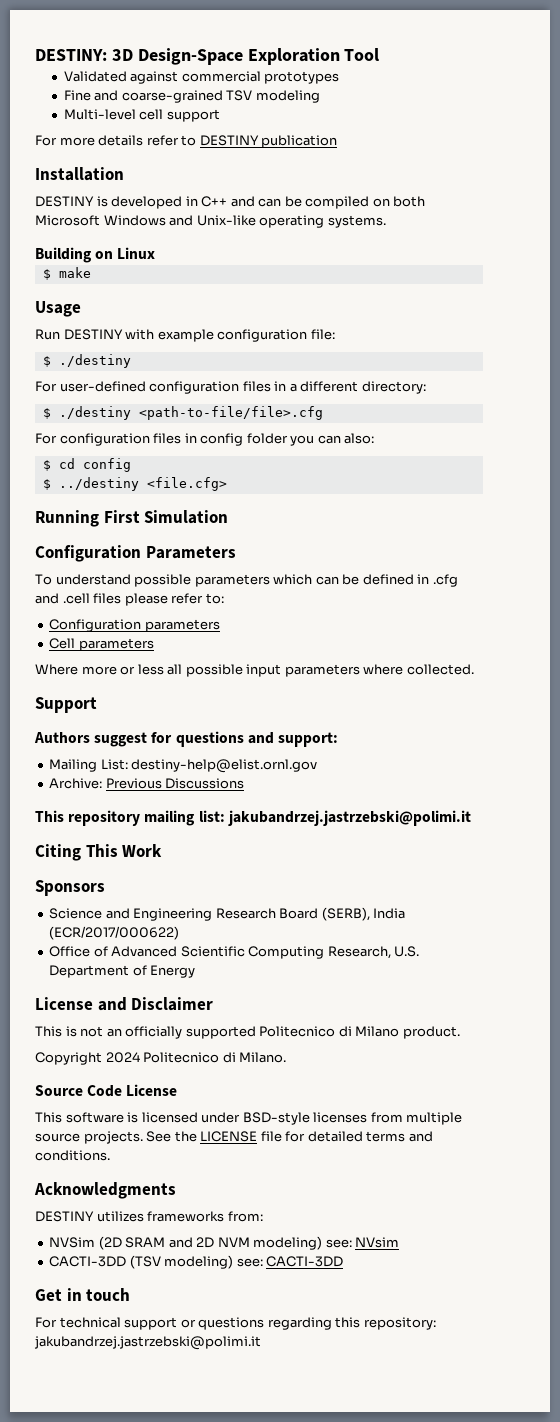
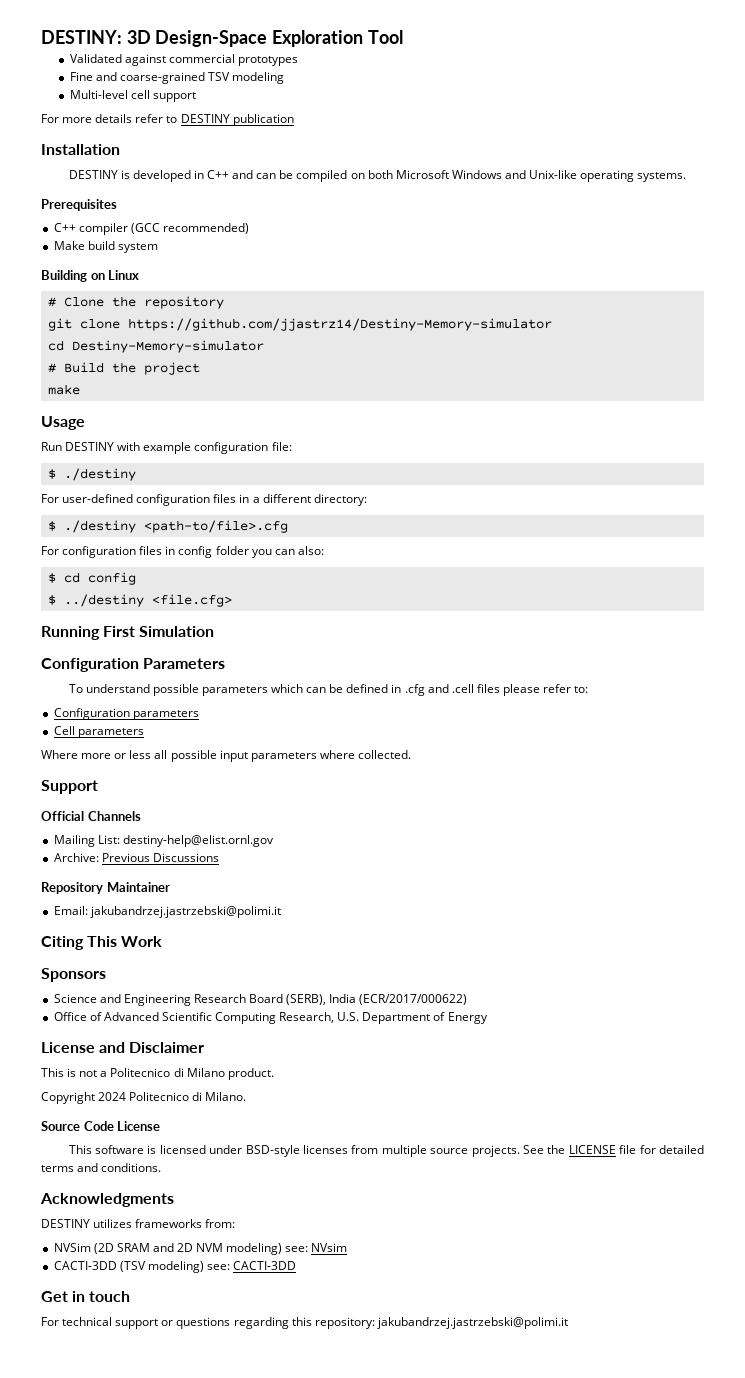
+ Prerequisites
+ C++ compiler (GCC recommended)
+ Make build system
  Building on Linux
- $ make
+ # Clone the repository
+ git clone https://github.com/jjastrz14/Destiny-Memory-simulator
+ cd Destiny-Memory-simulator
+ # Build the project
+ make
- $ ./destiny <path-to-file/file>.cfg
+ $ ./destiny <path-to/file>.cfg
- Authors suggest for questions and support:
+ Official Channels
- This repository mailing list: jakubandrzej.jastrzebski@polimi.it
+ Repository Maintainer
+ Email: jakubandrzej.jastrzebski@polimi.it
- This is not an officially supported Politecnico di Milano product.
+ This is not a Politecnico di Milano product.

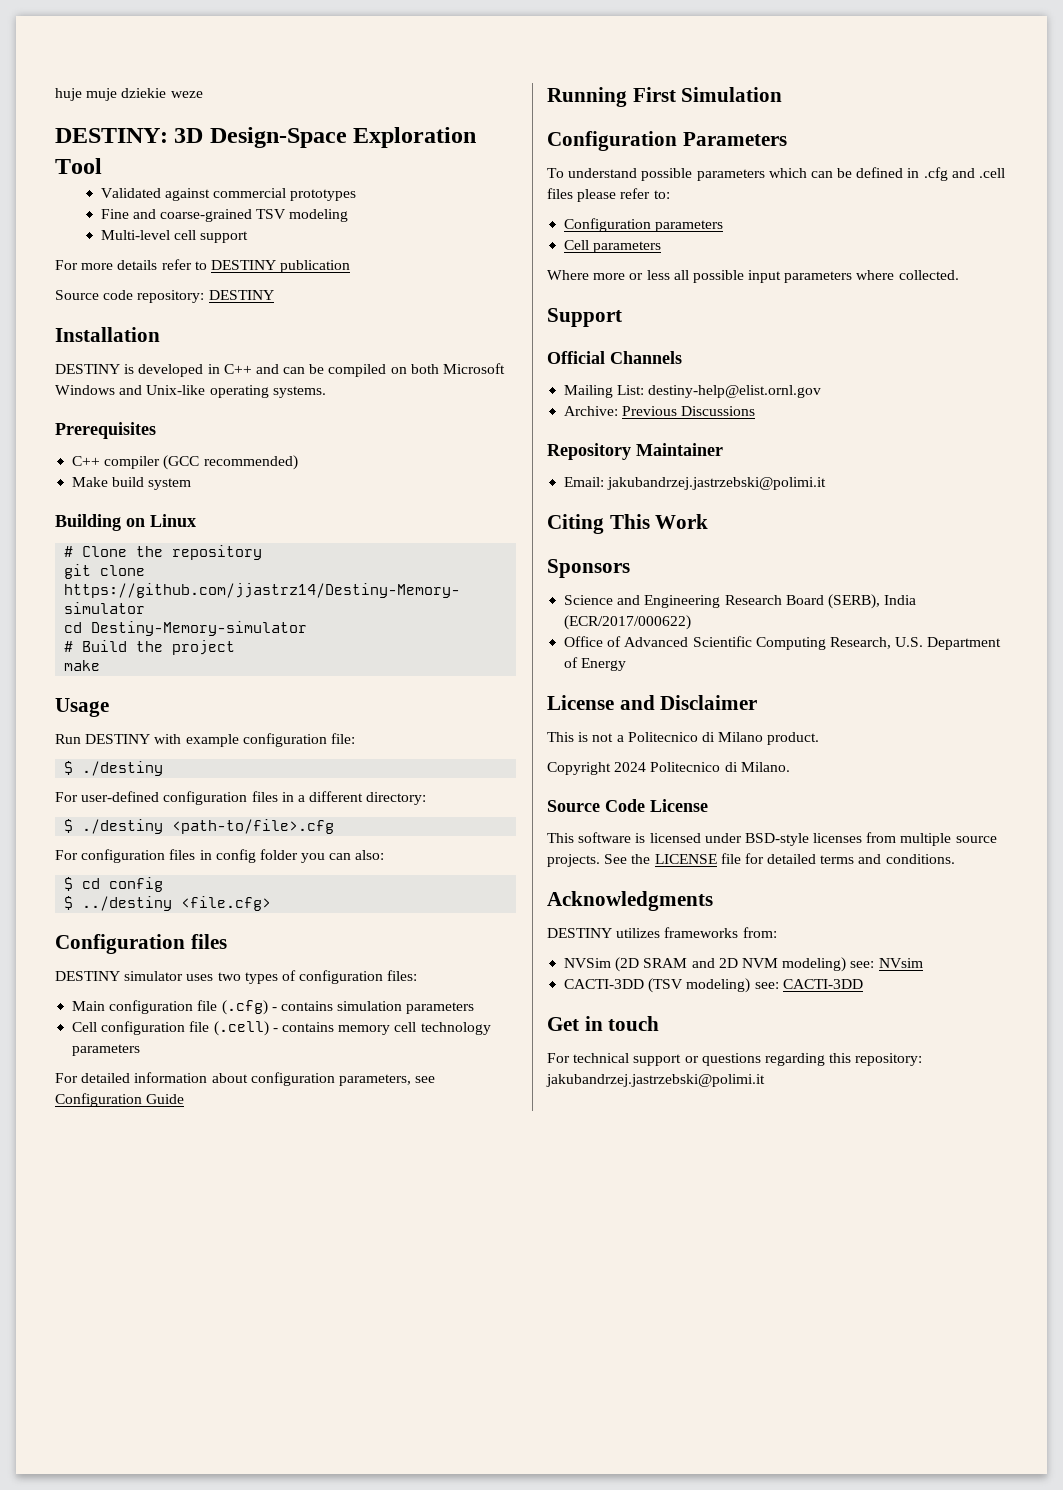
+ huje muje dziekie weze
+ Source code repository: DESTINY
+ Configuration files
+ DESTINY simulator uses two types of configuration files:
+ Main configuration file (.cfg) - contains simulation parameters
+ Cell configuration file (.cell) - contains memory cell technology parameters
+ For detailed information about configuration parameters, see Configuration Guide

